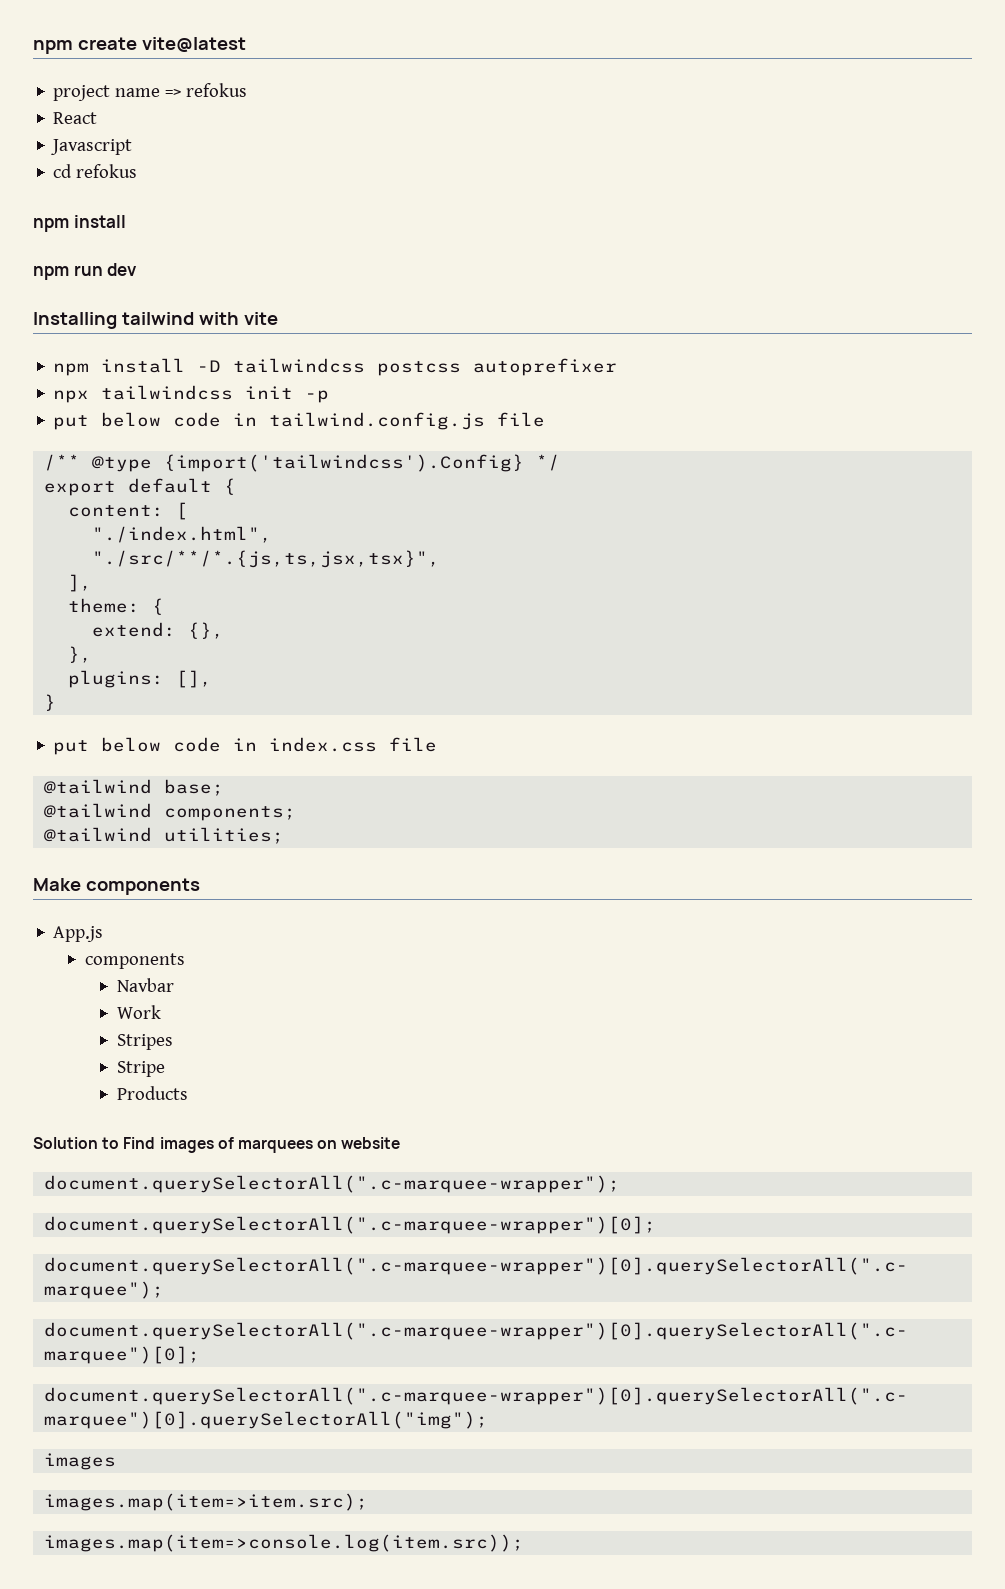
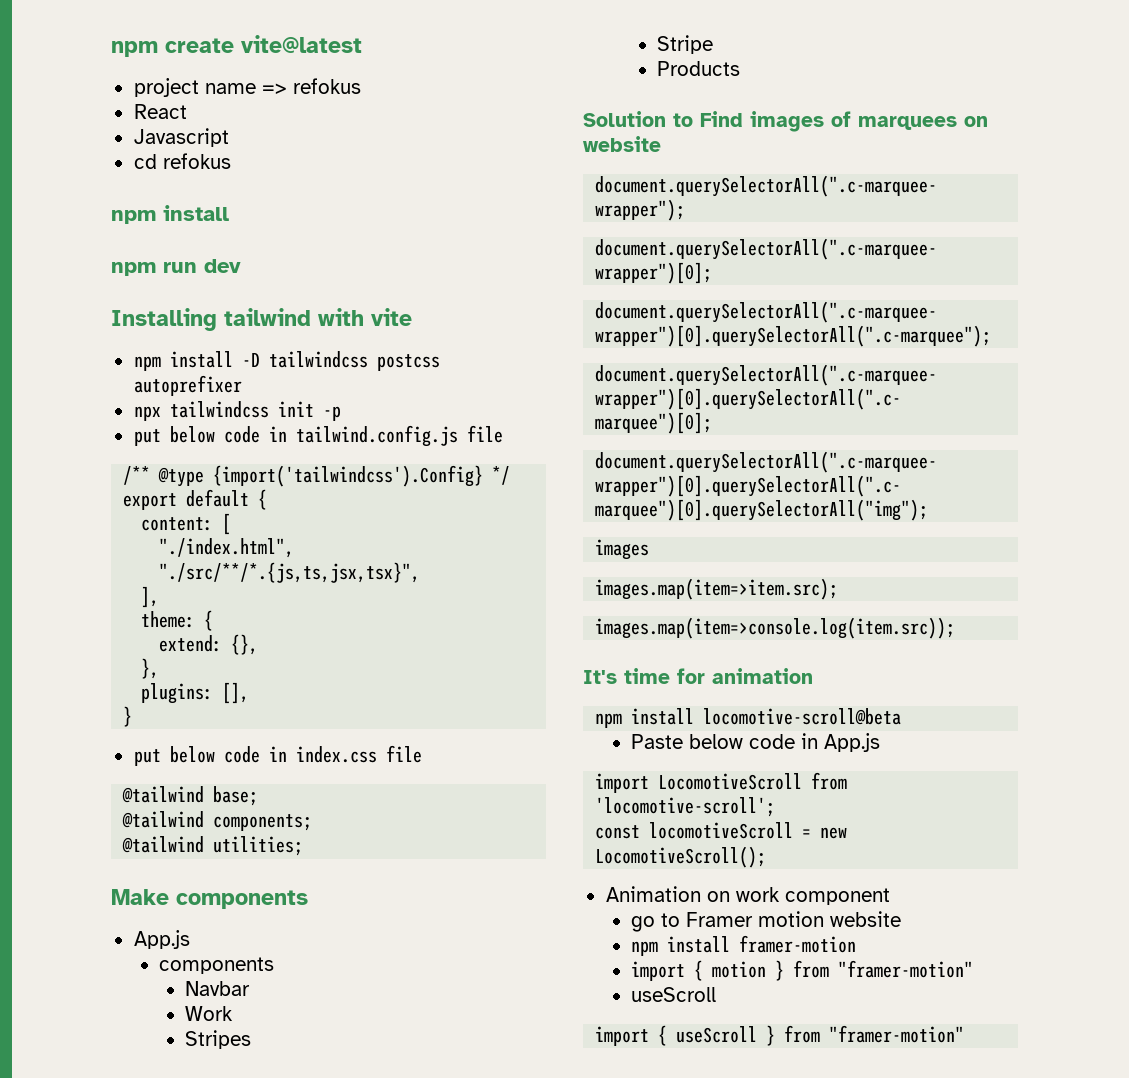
+ It's time for animation
+ npm install locomotive-scroll@beta
+ Paste below code in App.js
+ import LocomotiveScroll from 'locomotive-scroll';
+ const locomotiveScroll = new LocomotiveScroll();
+ Animation on work component
+ go to Framer motion website
+ npm install framer-motion
+ import { motion } from "framer-motion"
+ useScroll
+ import { useScroll } from "framer-motion"

